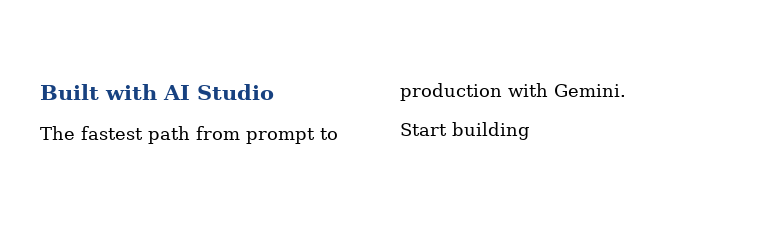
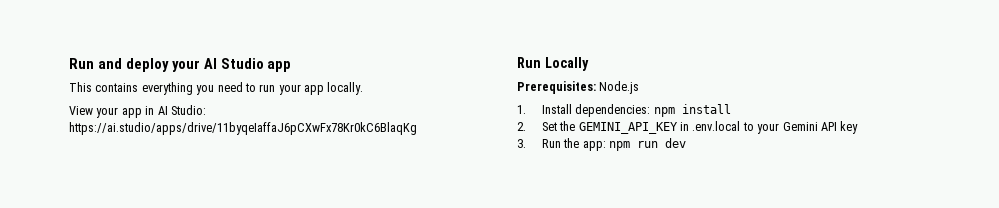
- Built with AI Studio
- The fastest path from prompt to production with Gemini.
- Start building
+ Run and deploy your AI Studio app
+ This contains everything you need to run your app locally.
+ View your app in AI Studio: https://ai.studio/apps/drive/11byqeIaffaJ6pCXwFx78Kr0kC6BlaqKg
+ Run Locally
+ Prerequisites: Node.js
+ 1. Install dependencies: npm install
+ 2. Set the GEMINI_API_KEY in .env.local to your Gemini API key
+ 3. Run the app: npm run dev

